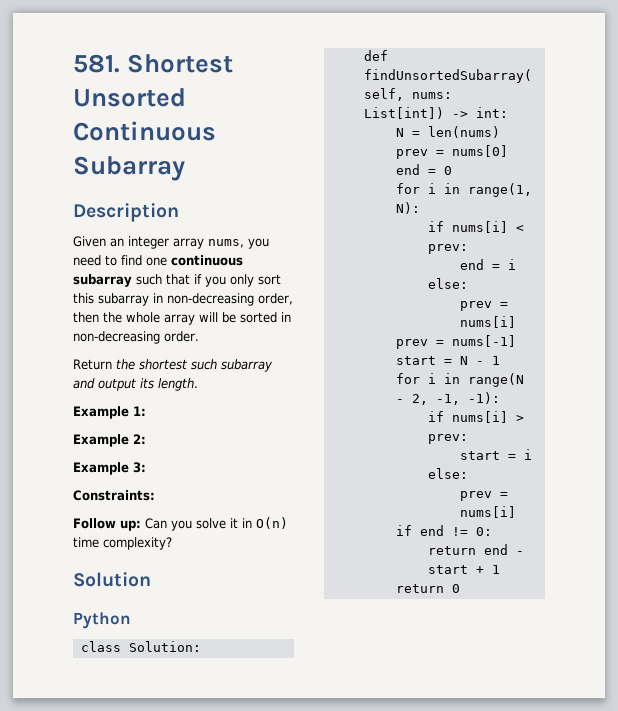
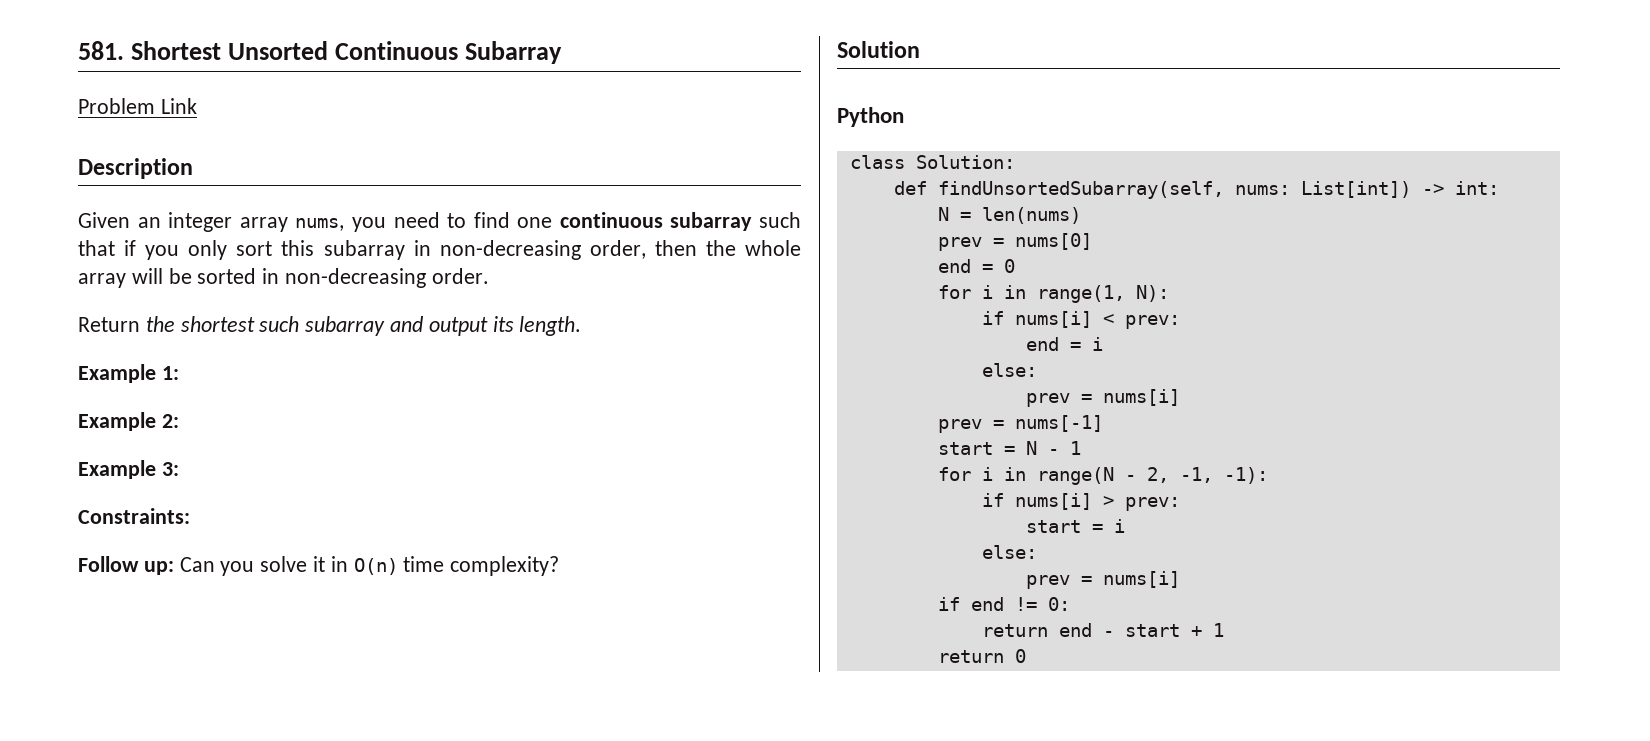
+ Problem Link

